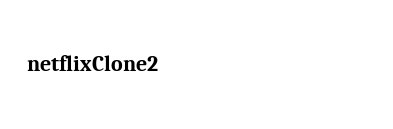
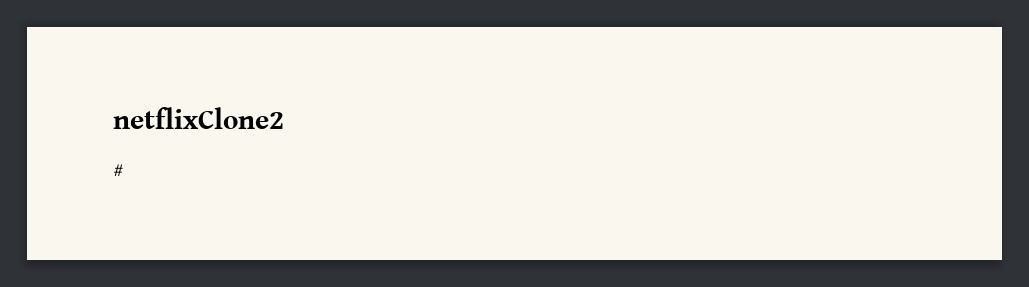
+ #

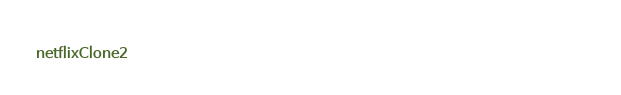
- #

